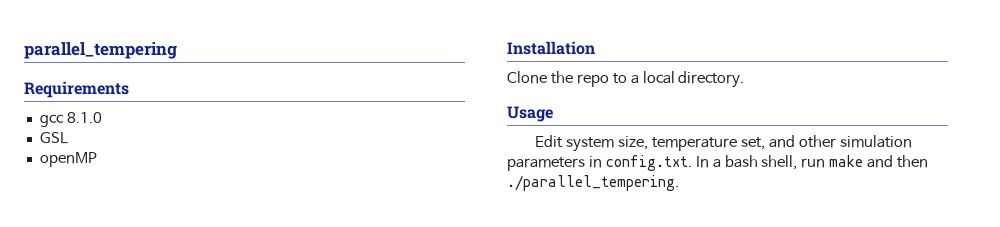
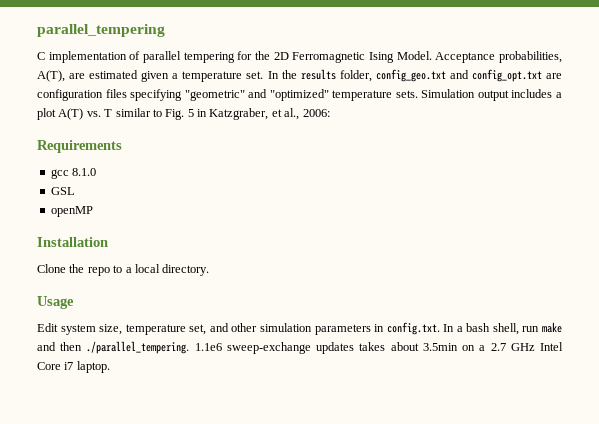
+ C implementation of parallel tempering for the 2D Ferromagnetic Ising Model. Acceptance probabilities, A(T), are estimated given a temperature set. In the results folder, config_geo.txt and config_opt.txt are configuration files specifying "geometric" and "optimized" temperature sets. Simulation output includes a plot A(T) vs. T similar to Fig. 5 in Katzgraber, et al., 2006:
- Edit system size, temperature set, and other simulation parameters in config.txt. In a bash shell, run make and then ./parallel_tempering.
+ Edit system size, temperature set, and other simulation parameters in config.txt. In a bash shell, run make and then ./parallel_tempering. 1.1e6 sweep-exchange updates takes about 3.5min on a 2.7 GHz Intel Core i7 laptop.

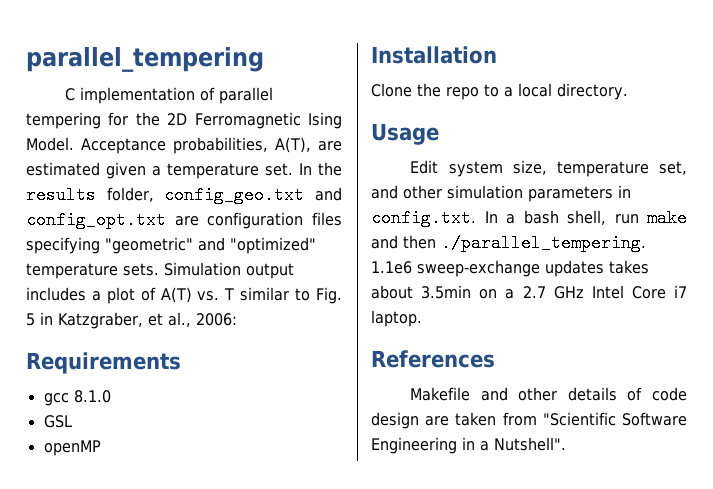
- Simulation output includes a plot A(T) vs. T similar to Fig. 5 in Katzgraber, et al., 2006:
+ Simulation output includes a plot of A(T) vs. T similar to Fig. 5 in Katzgraber, et al., 2006:
+ References
+ Makefile and other details of code design are taken from "Scientific Software Engineering in a Nutshell".

